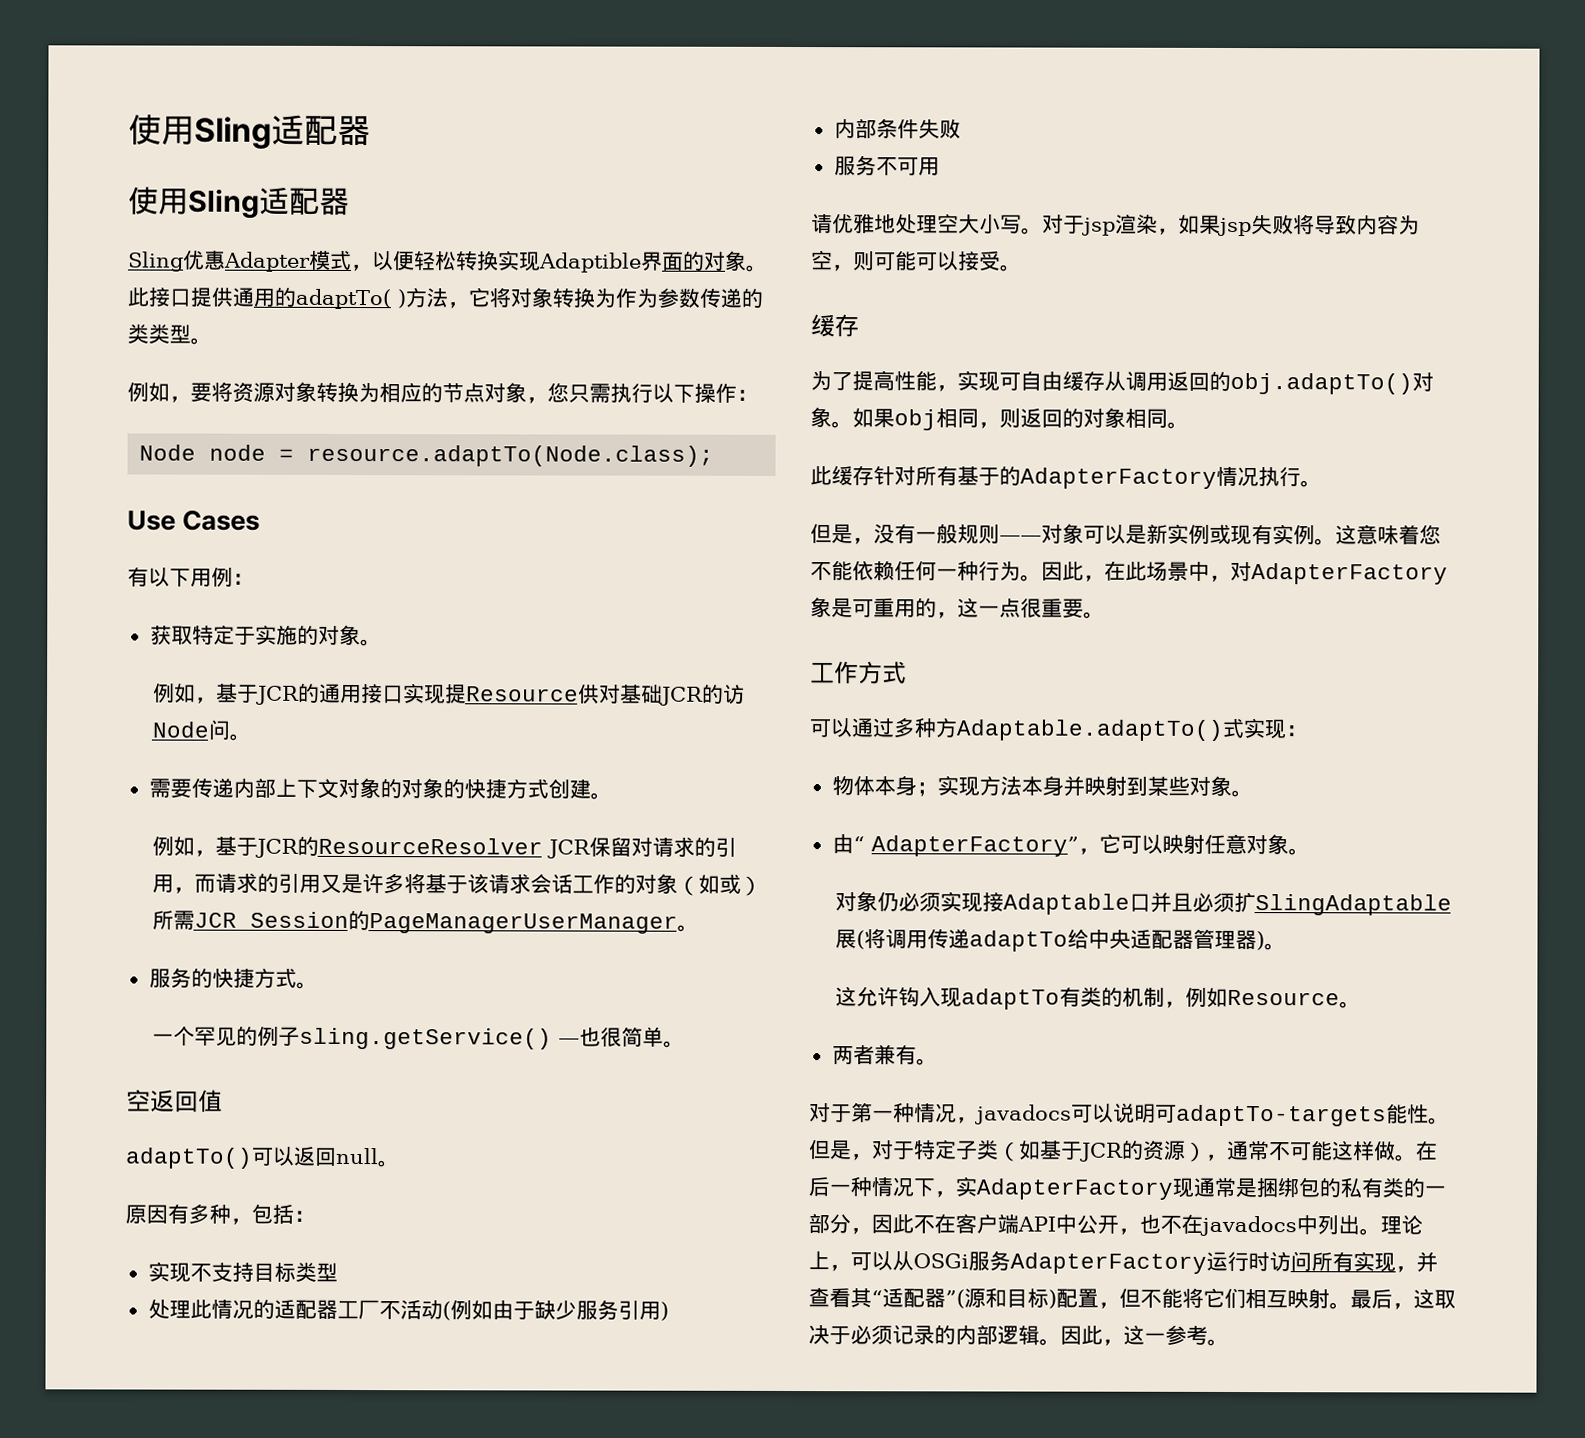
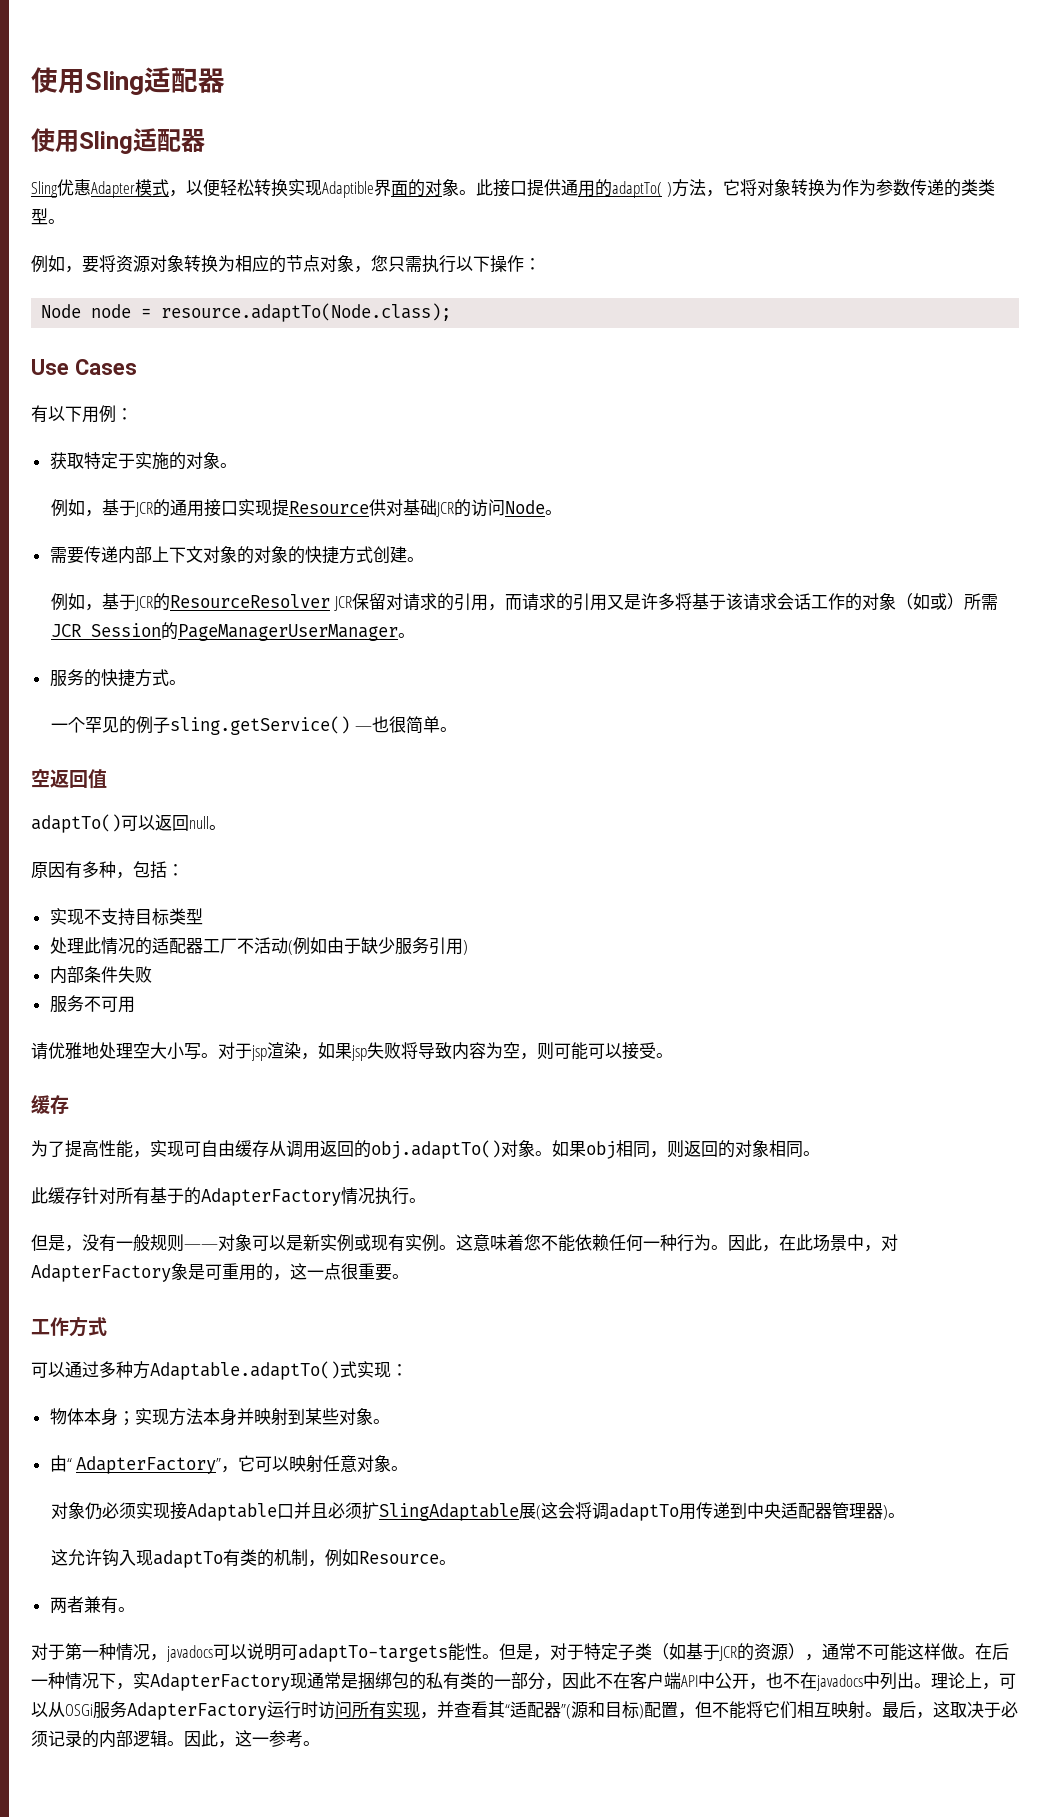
- 例如，基于JCR的通用接口实现提Resource供对基础JCR的访Node问。
+ 例如，基于JCR的通用接口实现提Resource供对基础JCR的访问Node。
- 对象仍必须实现接Adaptable口并且必须扩SlingAdaptable展(将调用传递adaptTo给中央适配器管理器)。
+ 对象仍必须实现接Adaptable口并且必须扩SlingAdaptable展(这会将调adaptTo用传递到中央适配器管理器)。

